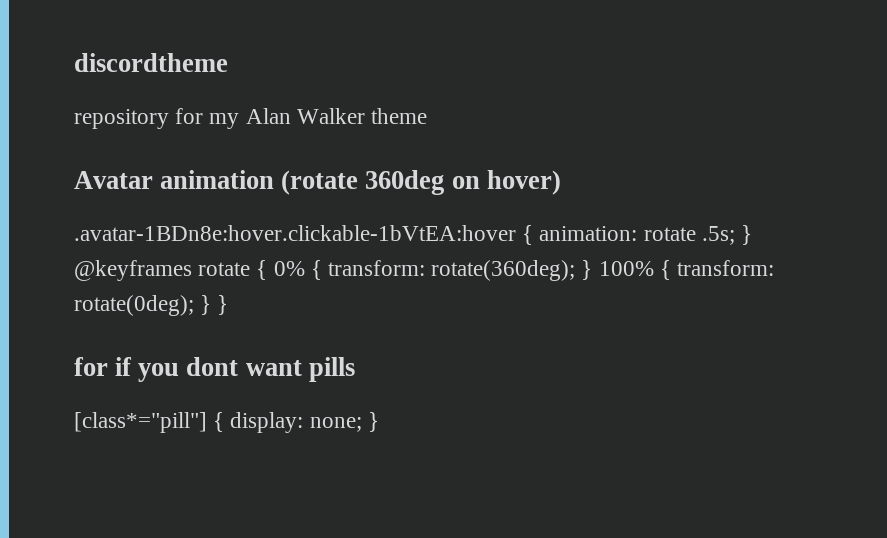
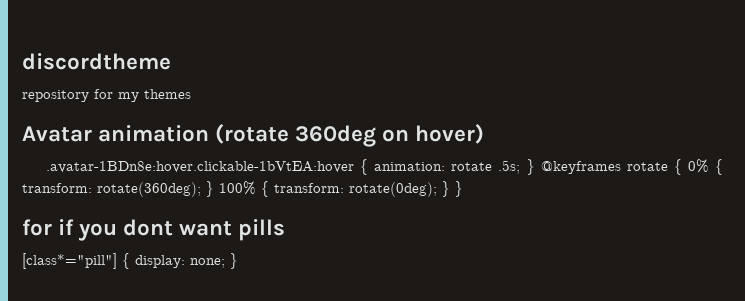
- repository for my Alan Walker theme
+ repository for my themes

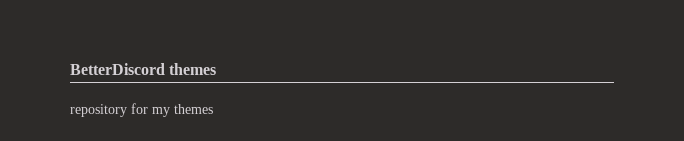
- discordtheme
+ BetterDiscord themes
- Avatar animation (rotate 360deg on hover)
- .avatar-1BDn8e:hover.clickable-1bVtEA:hover { animation: rotate .5s; } @keyframes rotate { 0% { transform: rotate(360deg); } 100% { transform: rotate(0deg); } }
- for if you dont want pills
- [class*="pill"] { display: none; }

